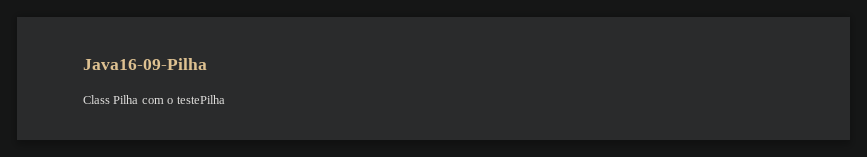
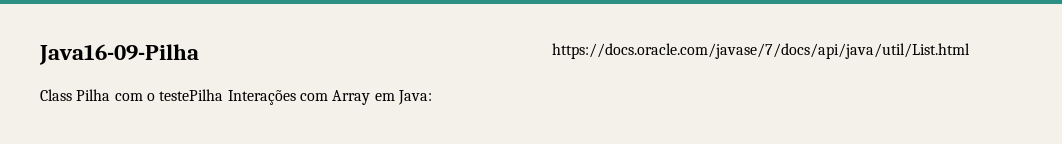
- Class Pilha com o testePilha
+ Class Pilha com o testePilha Interações com Array em Java: https://docs.oracle.com/javase/7/docs/api/java/util/List.html

